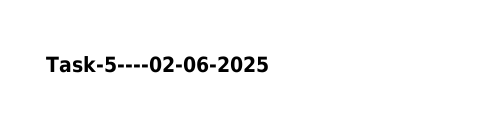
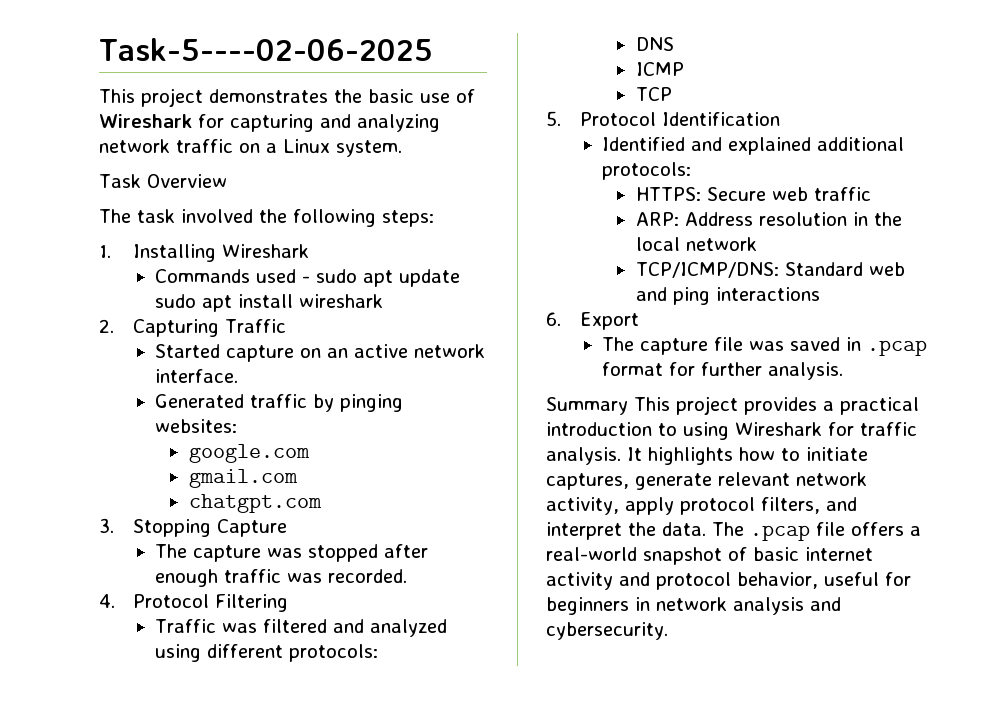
+ This project demonstrates the basic use of Wireshark for capturing and analyzing network traffic on a Linux system.
+ Task Overview
+ The task involved the following steps:
+ 1. Installing Wireshark
+ Commands used - sudo apt update sudo apt install wireshark
+ 2. Capturing Traffic
+ Started capture on an active network interface.
+ Generated traffic by pinging websites:
+ google.com
+ gmail.com
+ chatgpt.com
+ 3. Stopping Capture
+ The capture was stopped after enough traffic was recorded.
+ 4. Protocol Filtering
+ Traffic was filtered and analyzed using different protocols:
+ DNS
+ ICMP
+ TCP
+ 5. Protocol Identification
+ Identified and explained additional protocols:
+ HTTPS: Secure web traffic
+ ARP: Address resolution in the local network
+ TCP/ICMP/DNS: Standard web and ping interactions
+ 6. Export
+ The capture file was saved in .pcap format for further analysis.
+ Summary This project provides a practical introduction to using Wireshark for traffic analysis. It highlights how to initiate captures, generate relevant network activity, apply protocol filters, and interpret the data. The .pcap file offers a real-world snapshot of basic internet activity and protocol behavior, useful for beginners in network analysis and cybersecurity.

